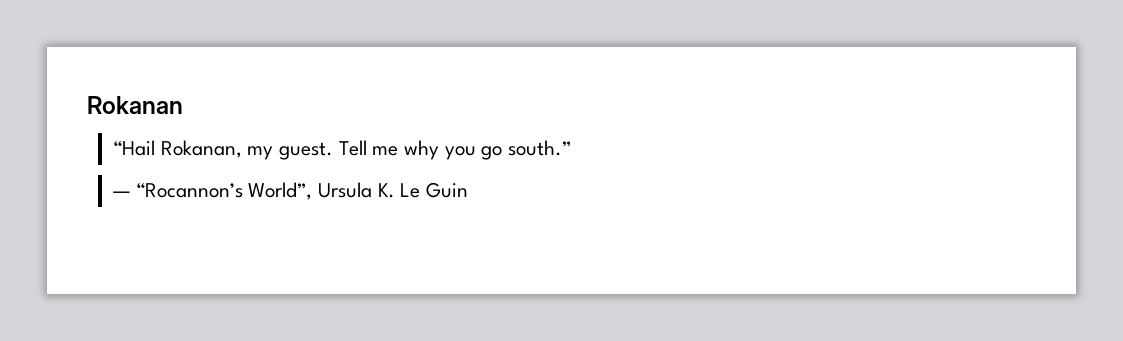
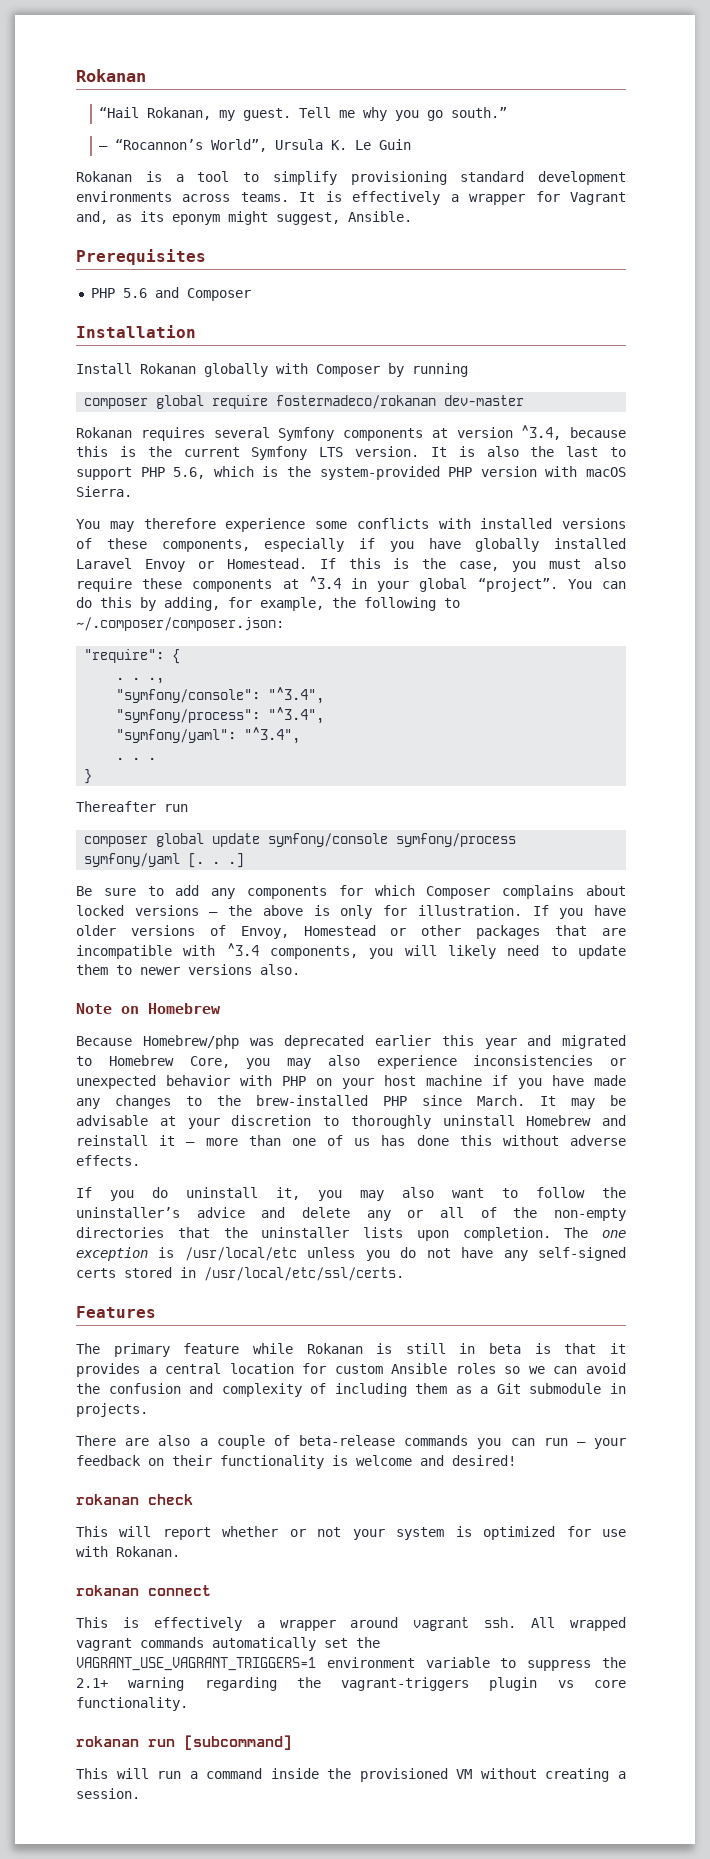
+ Rokanan is a tool to simplify provisioning standard development environments across teams. It is effectively a wrapper for Vagrant and, as its eponym might suggest, Ansible.
+ Prerequisites
+ PHP 5.6 and Composer
+ Installation
+ Install Rokanan globally with Composer by running
+ composer global require fostermadeco/rokanan dev-master
+ Rokanan requires several Symfony components at version ^3.4, because this is the current Symfony LTS version. It is also the last to support PHP 5.6, which is the system-provided PHP version with macOS Sierra.
+ You may therefore experience some conflicts with installed versions of these components, especially if you have globally installed Laravel Envoy or Homestead. If this is the case, you must also require these components at ^3.4 in your global “project”. You can do this by adding, for example, the following to ~/.composer/composer.json:
+ "require": {
+ . . .,
+ "symfony/console": "^3.4",
+ "symfony/process": "^3.4",
+ "symfony/yaml": "^3.4",
+ . . .
+ }
+ Thereafter run
+ composer global update symfony/console symfony/process symfony/yaml [. . .]
+ Be sure to add any components for which Composer complains about locked versions — the above is only for illustration. If you have older versions of Envoy, Homestead or other packages that are incompatible with ^3.4 components, you will likely need to update them to newer versions also.
+ Note on Homebrew
+ Because Homebrew/php was deprecated earlier this year and migrated to Homebrew Core, you may also experience inconsistencies or unexpected behavior with PHP on your host machine if you have made any changes to the brew-installed PHP since March. It may be advisable at your discretion to thoroughly uninstall Homebrew and reinstall it — more than one of us has done this without adverse effects.
+ If you do uninstall it, you may also want to follow the uninstaller’s advice and delete any or all of the non-empty directories that the uninstaller lists upon completion. The one exception is /usr/local/etc unless you do not have any self-signed certs stored in /usr/local/etc/ssl/certs.
+ Features
+ The primary feature while Rokanan is still in beta is that it provides a central location for custom Ansible roles so we can avoid the confusion and complexity of including them as a Git submodule in projects.
+ There are also a couple of beta-release commands you can run — your feedback on their functionality is welcome and desired!
+ rokanan check
+ This will report whether or not your system is optimized for use with Rokanan.
+ rokanan connect
+ This is effectively a wrapper around vagrant ssh. All wrapped vagrant commands automatically set the VAGRANT_USE_VAGRANT_TRIGGERS=1 environment variable to suppress the 2.1+ warning regarding the vagrant-triggers plugin vs core functionality.
+ rokanan run [subcommand]
+ This will run a command inside the provisioned VM without creating a session.

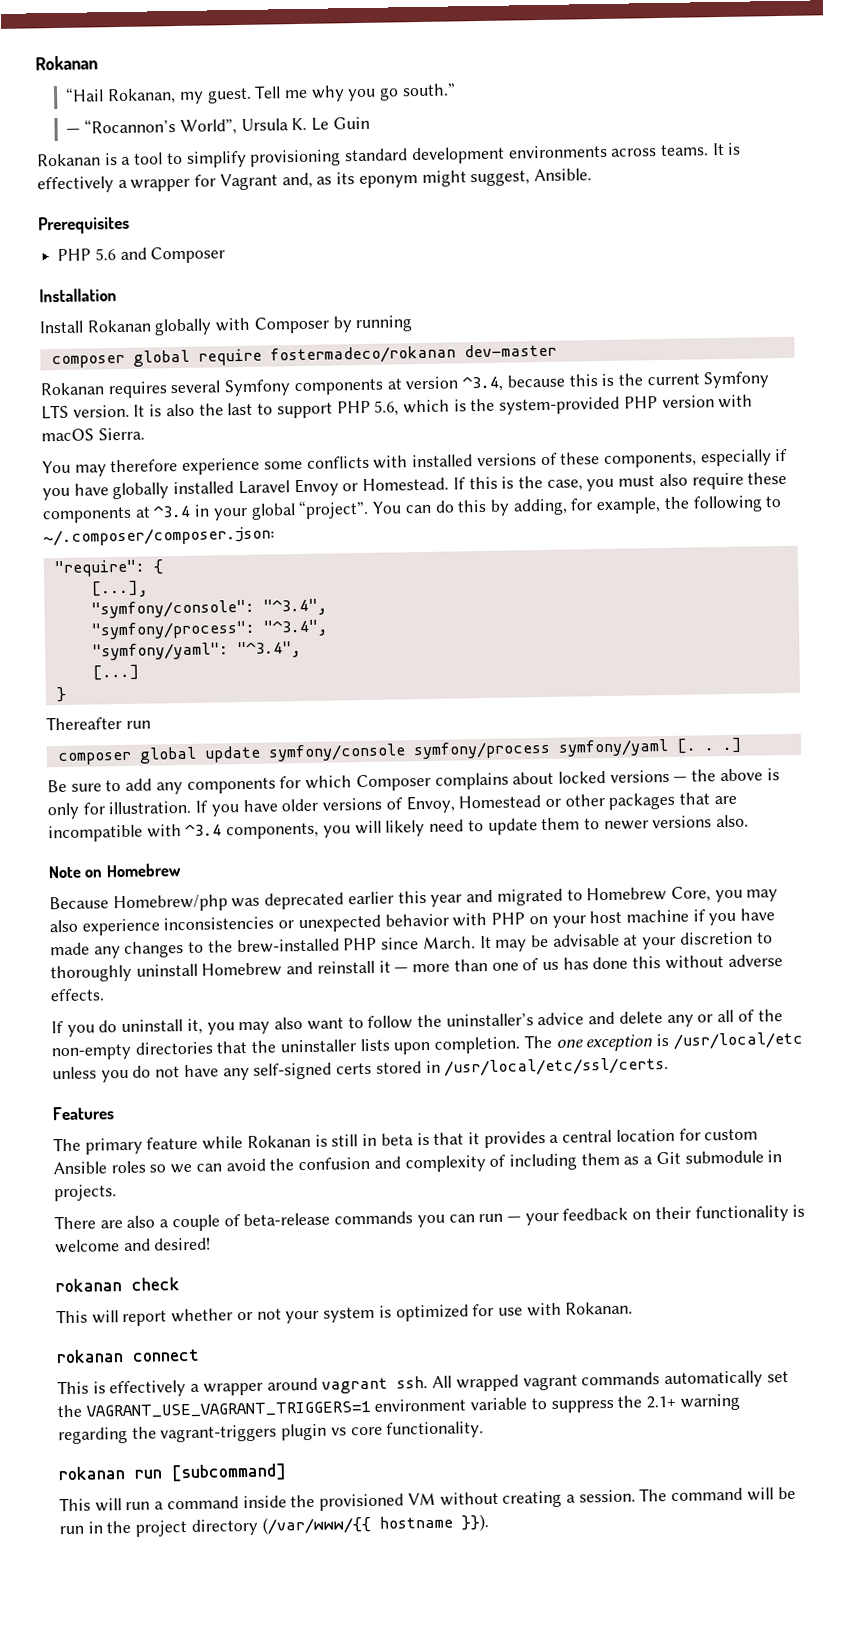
- . . .,
+ [...],
- . . .
+ [...]
+ The command will be run in the project directory (/var/www/{{ hostname }}).

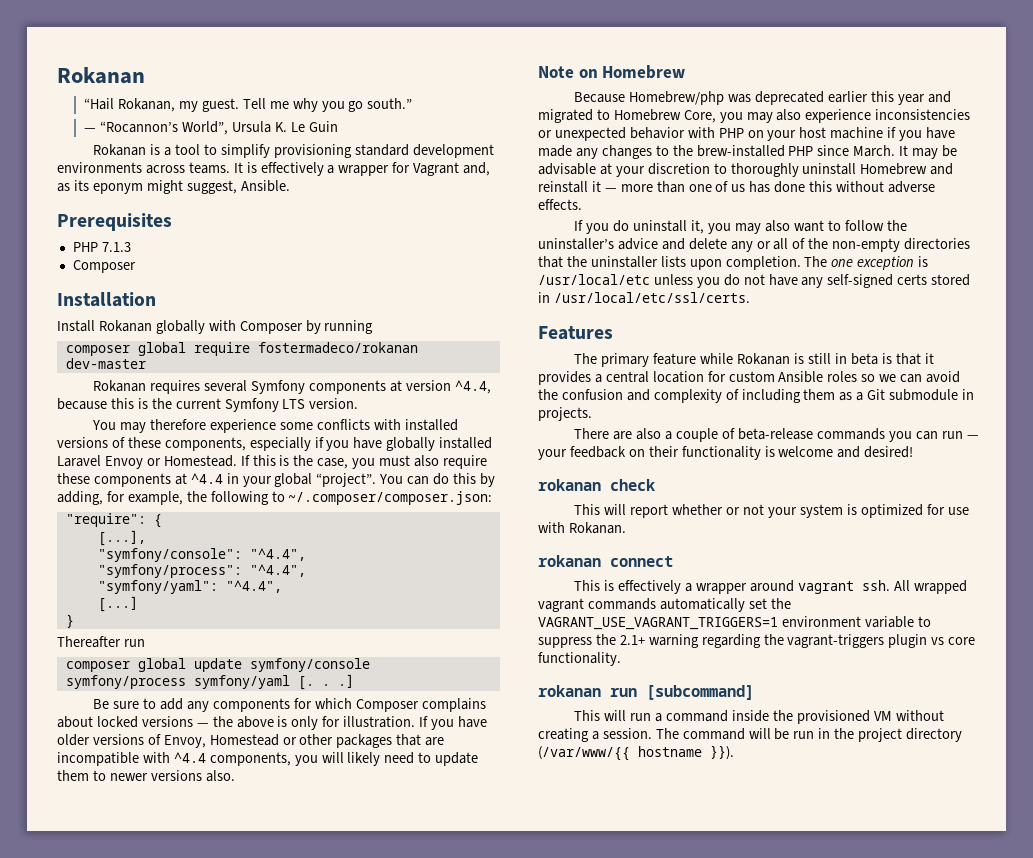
- PHP 5.6 and Composer
+ PHP 7.1.3
+ Composer
- Rokanan requires several Symfony components at version ^3.4, because this is the current Symfony LTS version. It is also the last to support PHP 5.6, which is the system-provided PHP version with macOS Sierra.
+ Rokanan requires several Symfony components at version ^4.4, because this is the current Symfony LTS version.
- If this is the case, you must also require these components at ^3.4 in your global “project”.
+ If this is the case, you must also require these components at ^4.4 in your global “project”.
- "symfony/console": "^3.4",
+ "symfony/console": "^4.4",
- "symfony/process": "^3.4",
+ "symfony/process": "^4.4",
- "symfony/yaml": "^3.4",
+ "symfony/yaml": "^4.4",
- If you have older versions of Envoy, Homestead or other packages that are incompatible with ^3.4 components, you will likely need to update them to newer versions also.
+ If you have older versions of Envoy, Homestead or other packages that are incompatible with ^4.4 components, you will likely need to update them to newer versions also.

